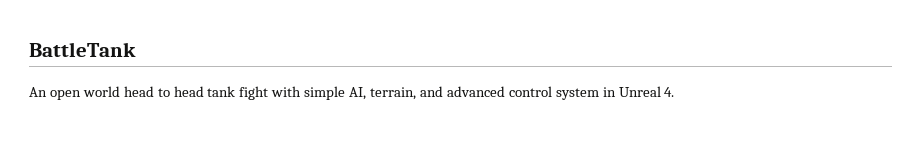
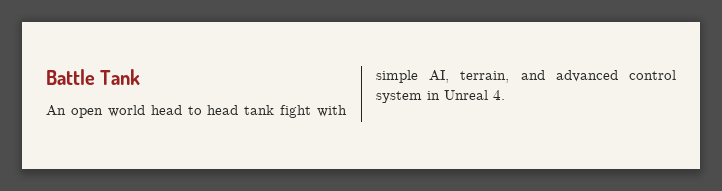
- BattleTank
+ Battle Tank

